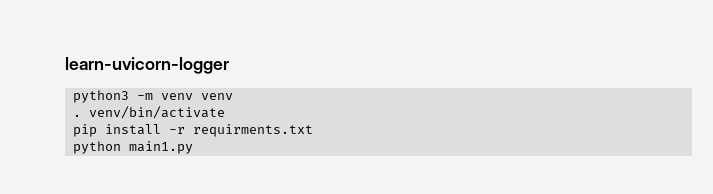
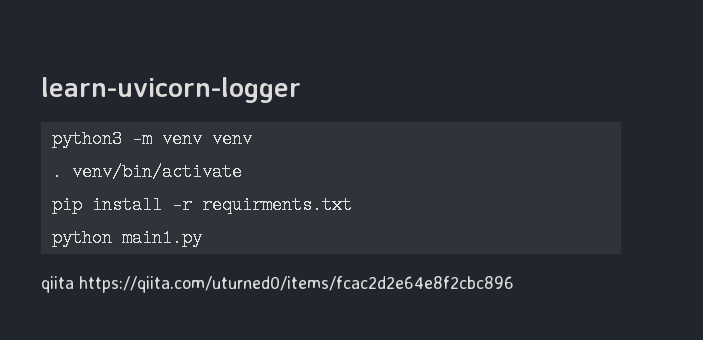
+ qiita https://qiita.com/uturned0/items/fcac2d2e64e8f2cbc896

